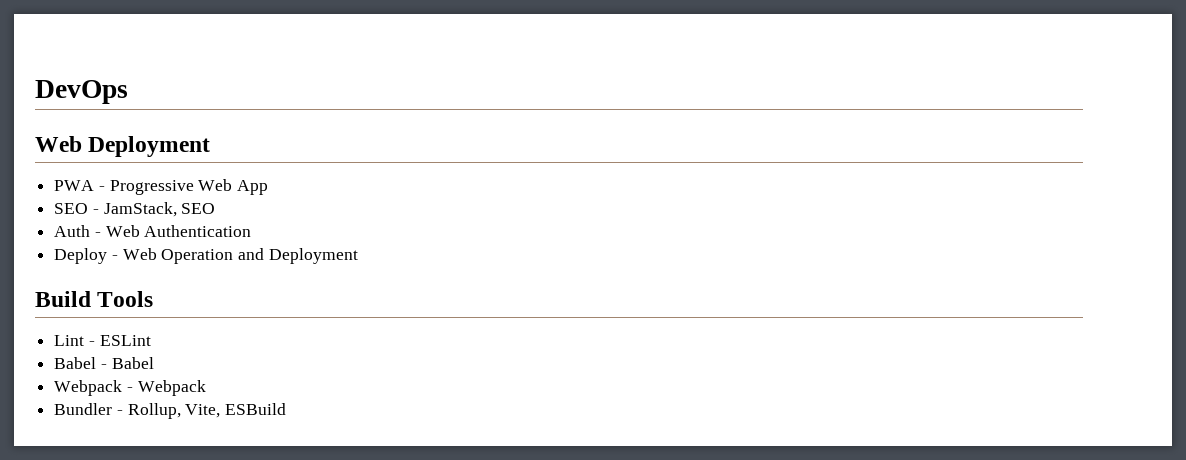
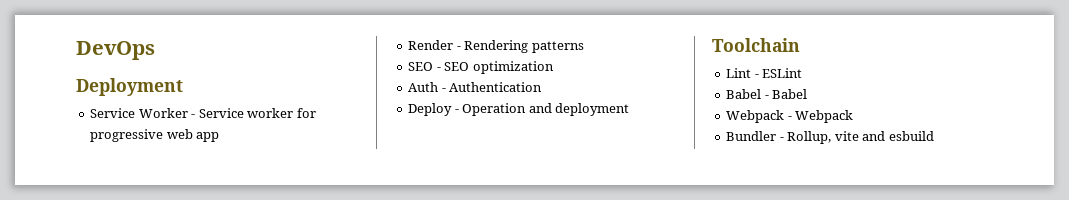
- Web Deployment
- PWA - Progressive Web App
+ Deployment
+ Service Worker - Service worker for progressive web app
+ Render - Rendering patterns
- SEO - JamStack, SEO
+ SEO - SEO optimization
- Auth - Web Authentication
+ Auth - Authentication
- Deploy - Web Operation and Deployment
- Build Tools
+ Deploy - Operation and deployment
+ Toolchain
- Bundler - Rollup, Vite, ESBuild
+ Bundler - Rollup, vite and esbuild

